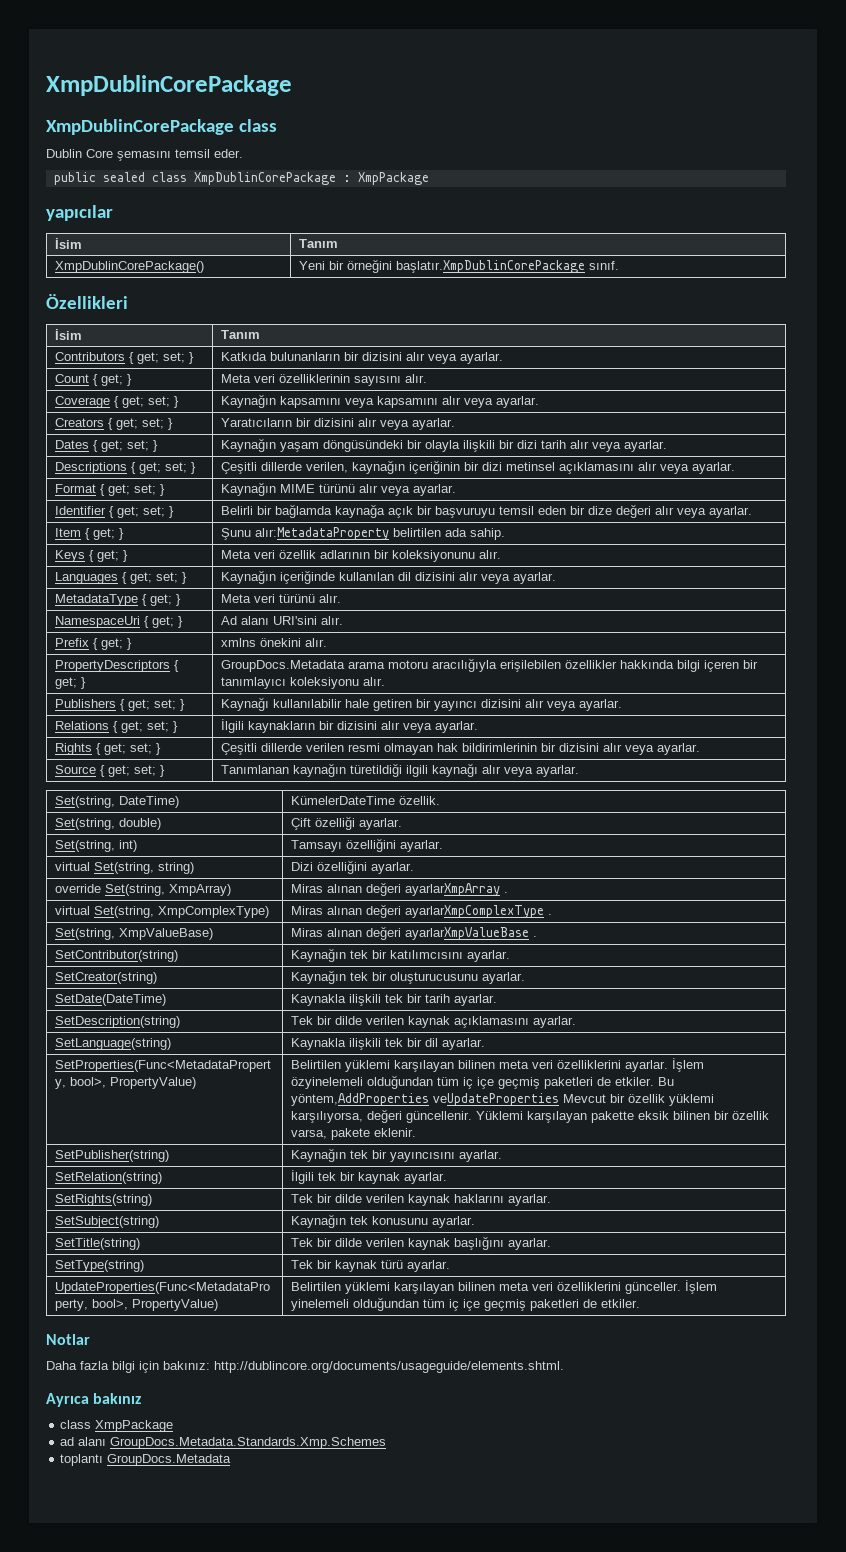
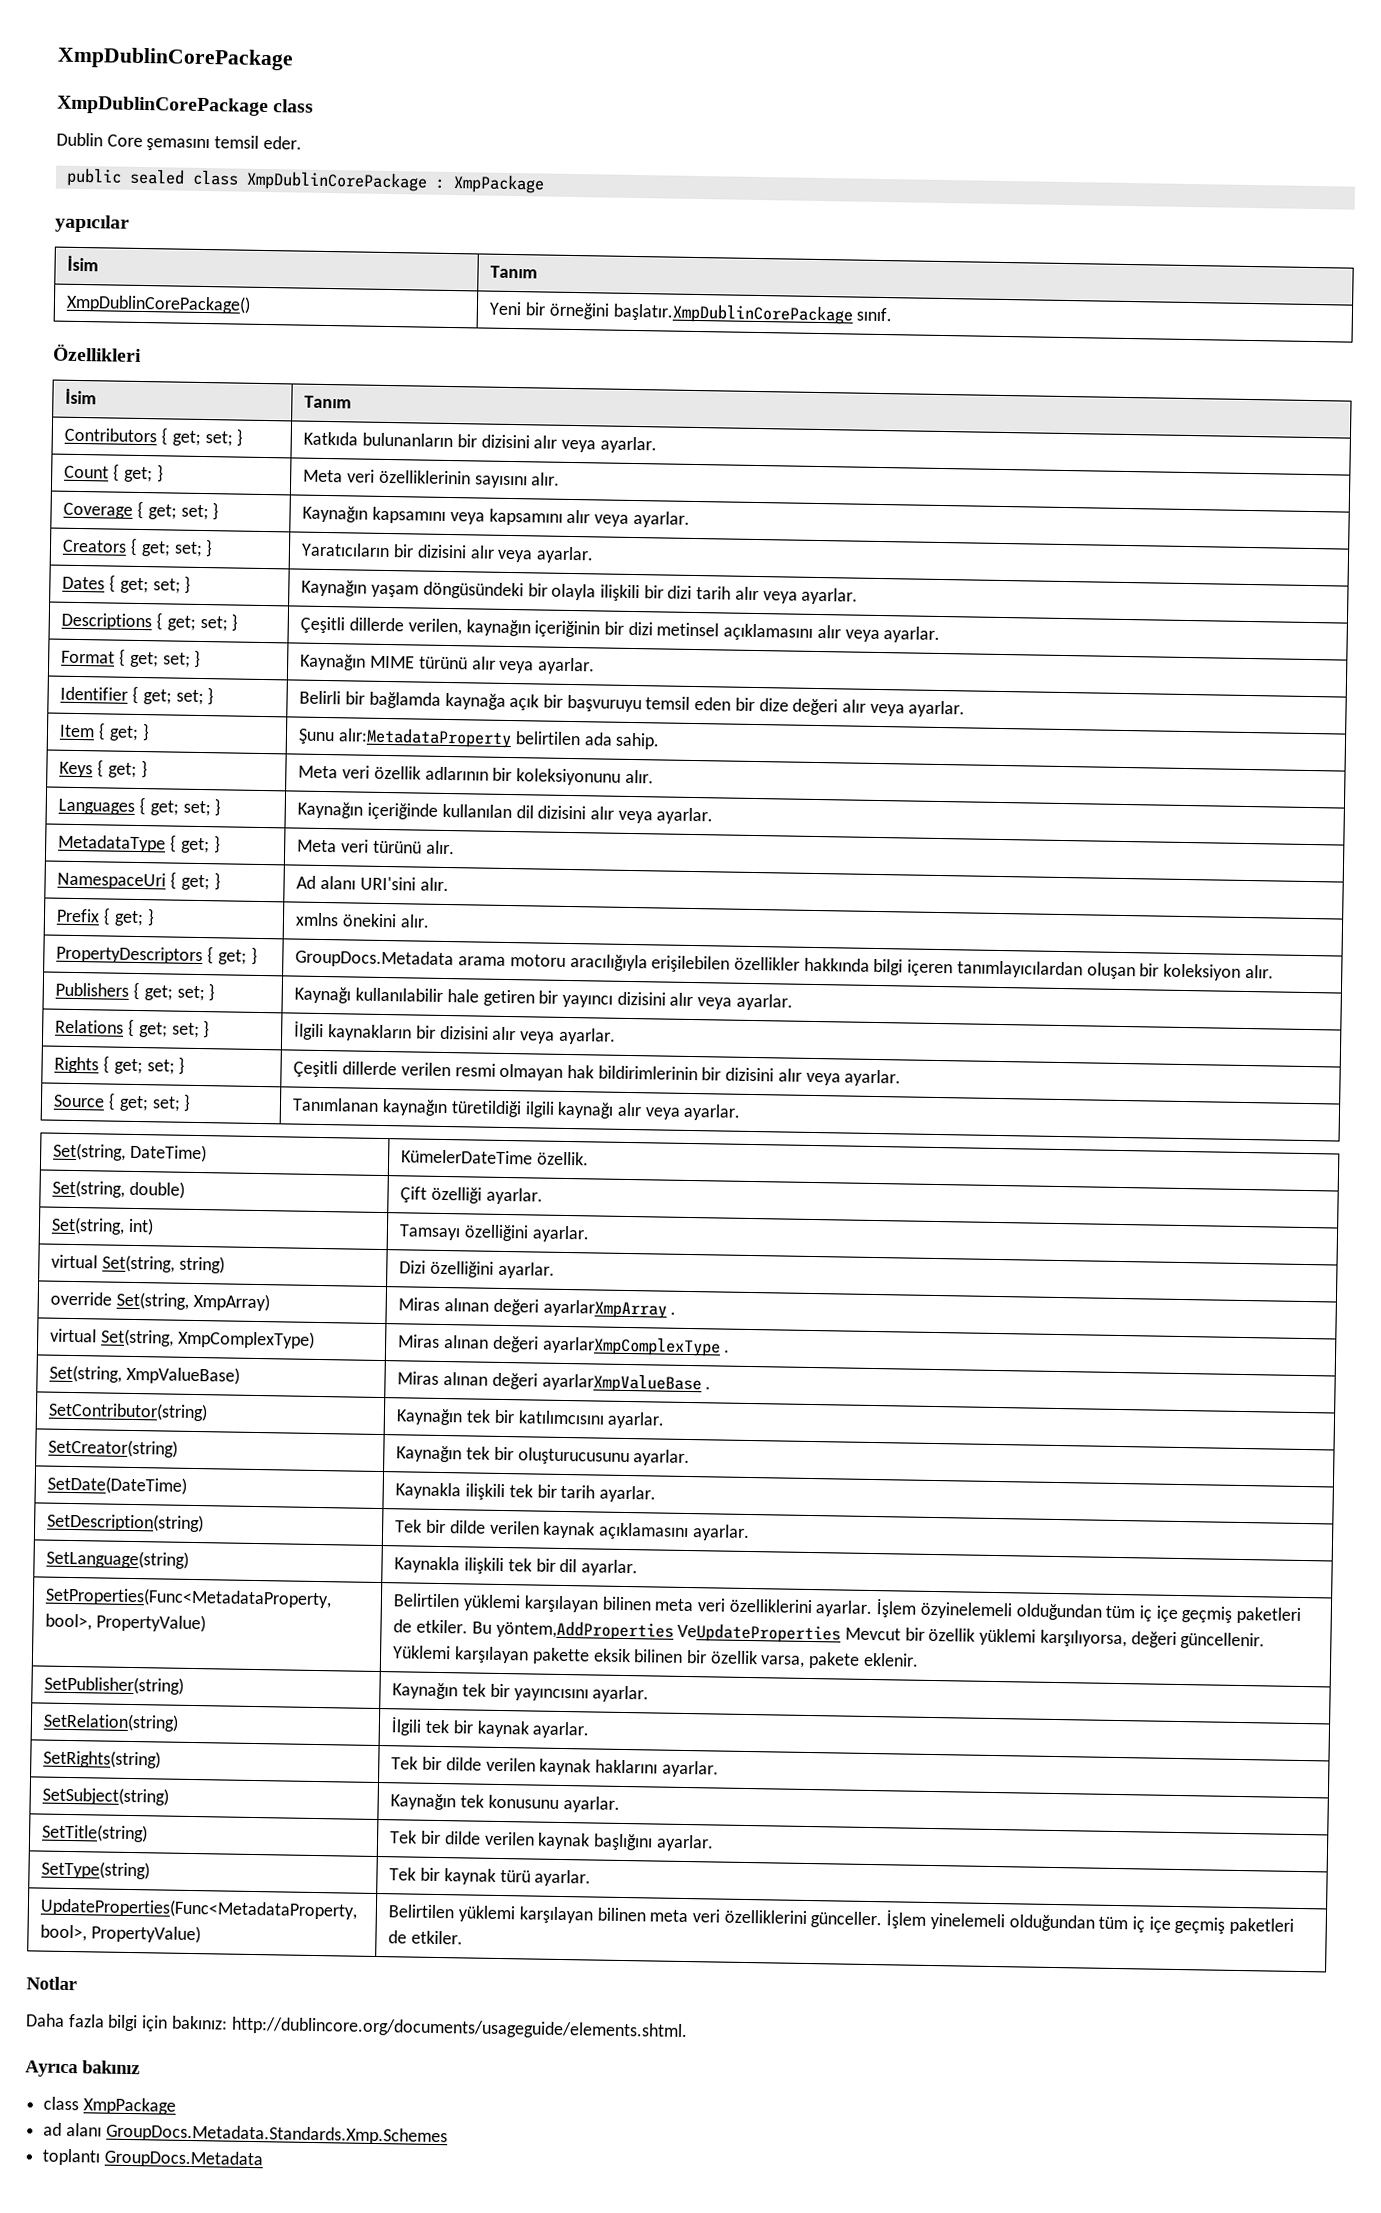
- PropertyDescriptors { get; } | GroupDocs.Metadata arama motoru aracılığıyla erişilebilen özellikler hakkında bilgi içeren bir tanımlayıcı koleksiyonu alır.
+ PropertyDescriptors { get; } | GroupDocs.Metadata arama motoru aracılığıyla erişilebilen özellikler hakkında bilgi içeren tanımlayıcılardan oluşan bir koleksiyon alır.
- Bu yöntem,AddProperties veUpdateProperties Mevcut bir özellik yüklemi karşılıyorsa, değeri güncellenir.
+ Bu yöntem,AddProperties VeUpdateProperties Mevcut bir özellik yüklemi karşılıyorsa, değeri güncellenir.

